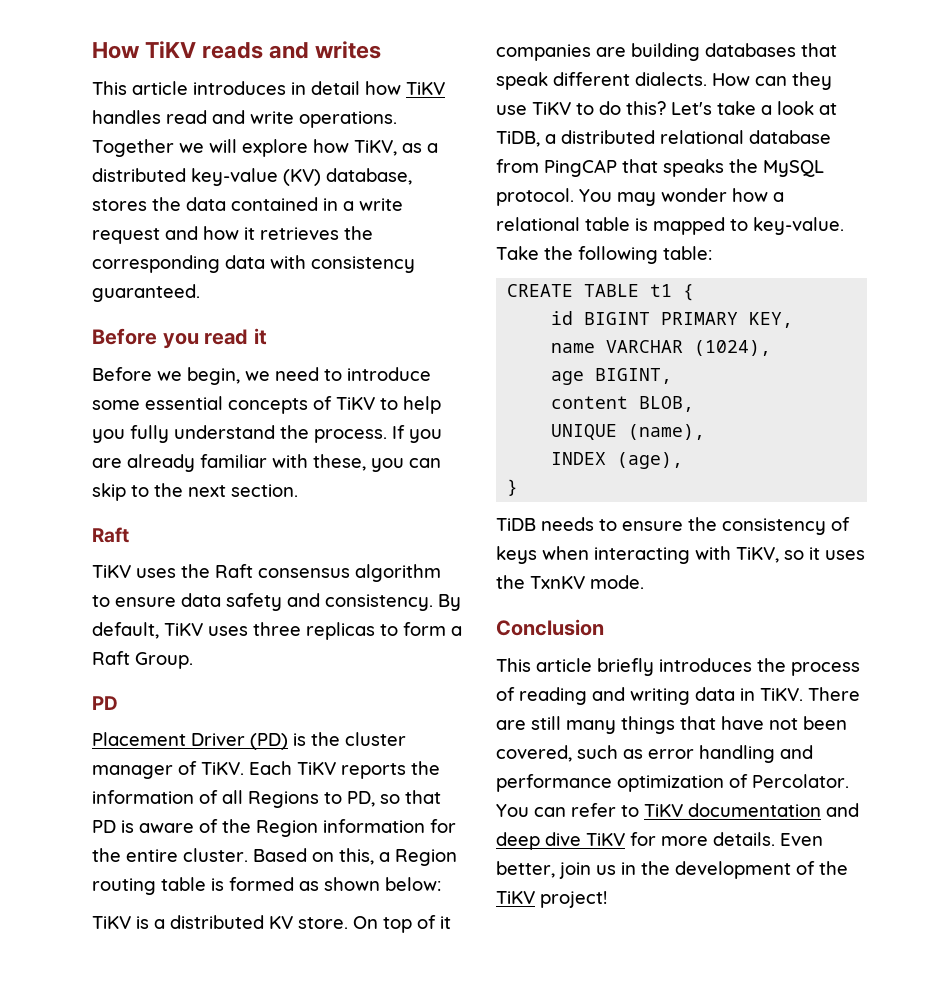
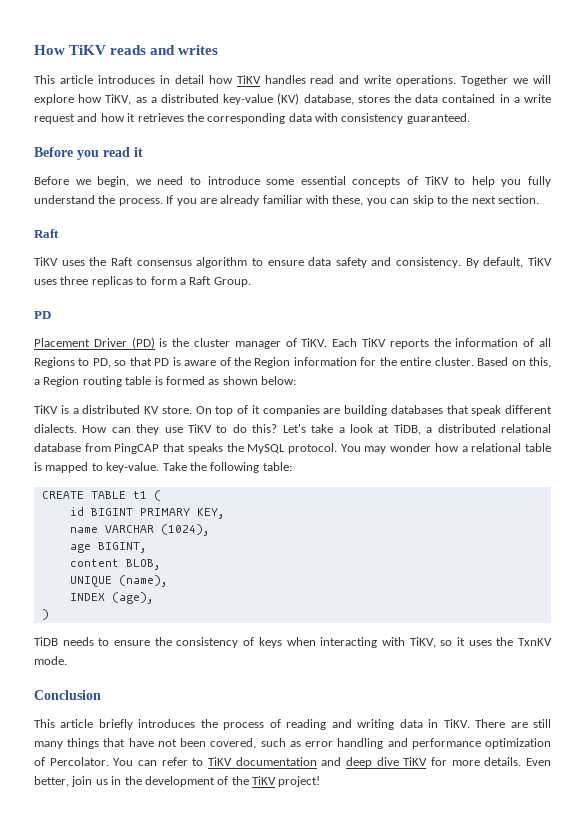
- CREATE TABLE t1 {
+ CREATE TABLE t1 (
- }
+ )

